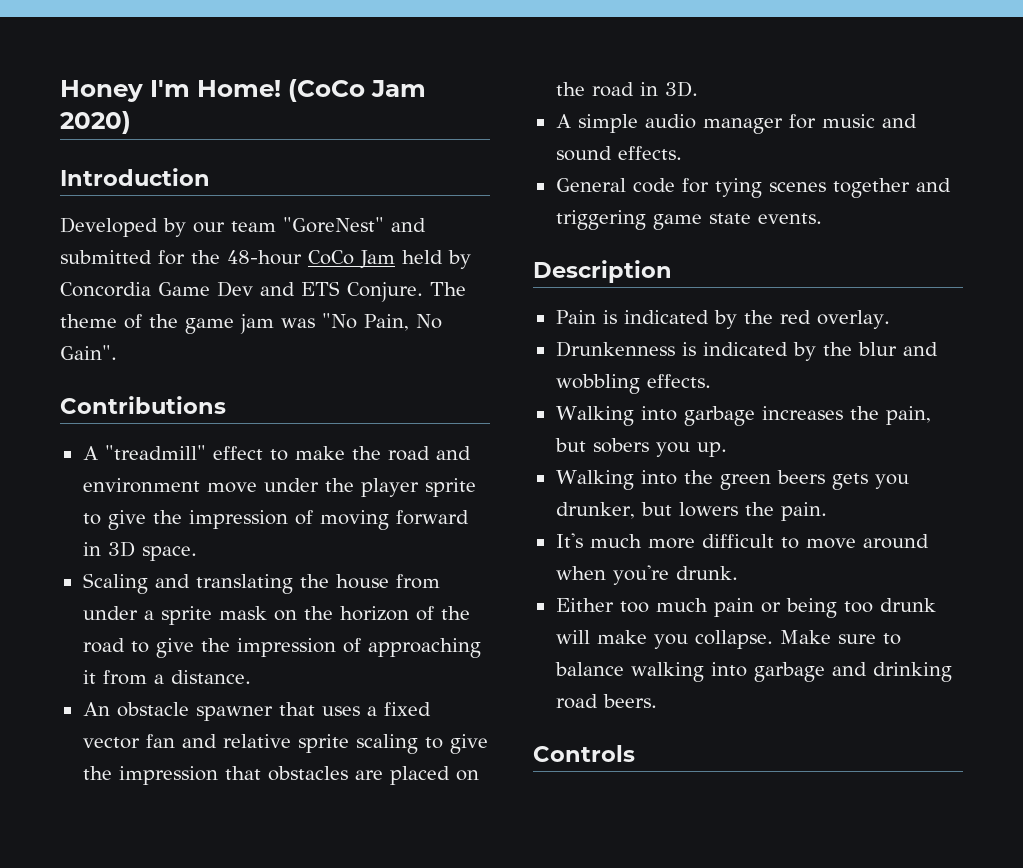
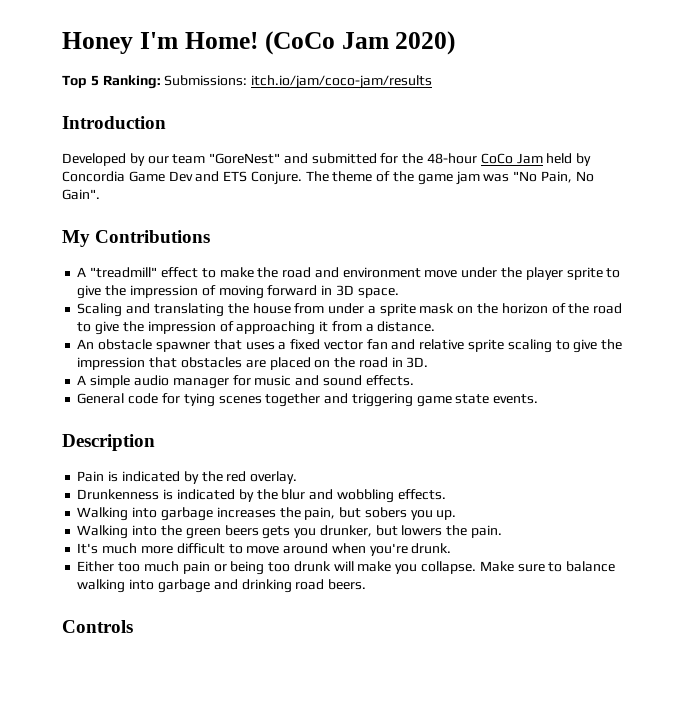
+ Top 5 Ranking: Submissions: itch.io/jam/coco-jam/results
- Contributions
+ My Contributions

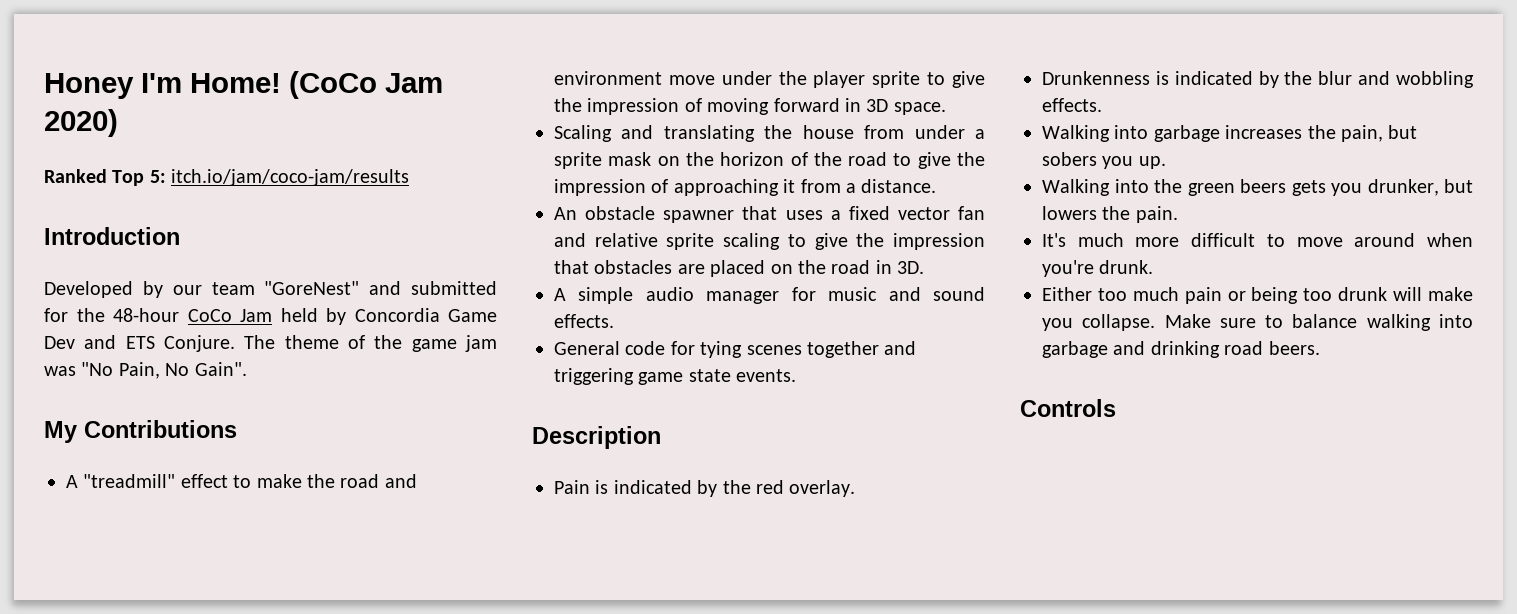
- Top 5 Ranking: Submissions: itch.io/jam/coco-jam/results
+ Ranked Top 5: itch.io/jam/coco-jam/results

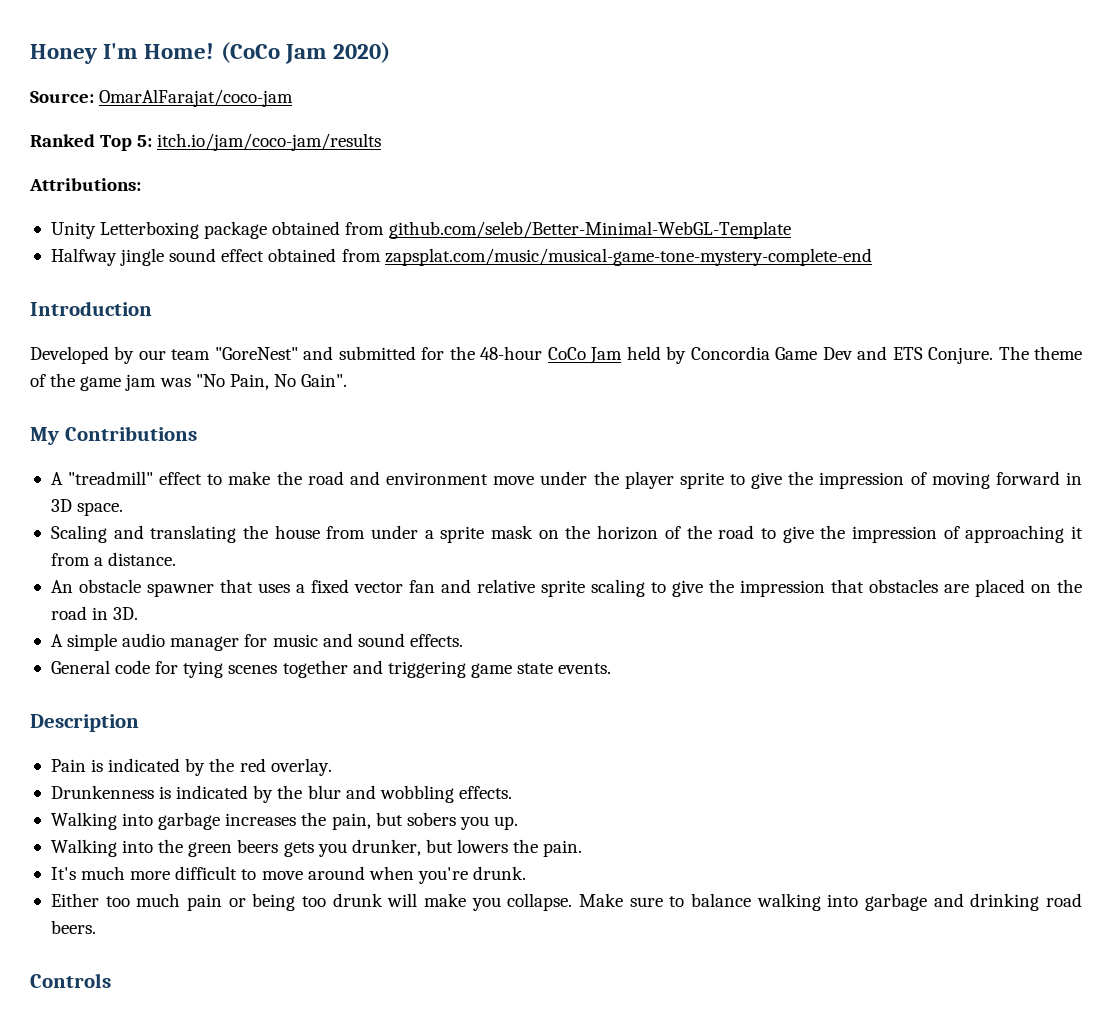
+ Source: OmarAlFarajat/coco-jam
+ Attributions:
+ Unity Letterboxing package obtained from github.com/seleb/Better-Minimal-WebGL-Template
+ Halfway jingle sound effect obtained from zapsplat.com/music/musical-game-tone-mystery-complete-end

